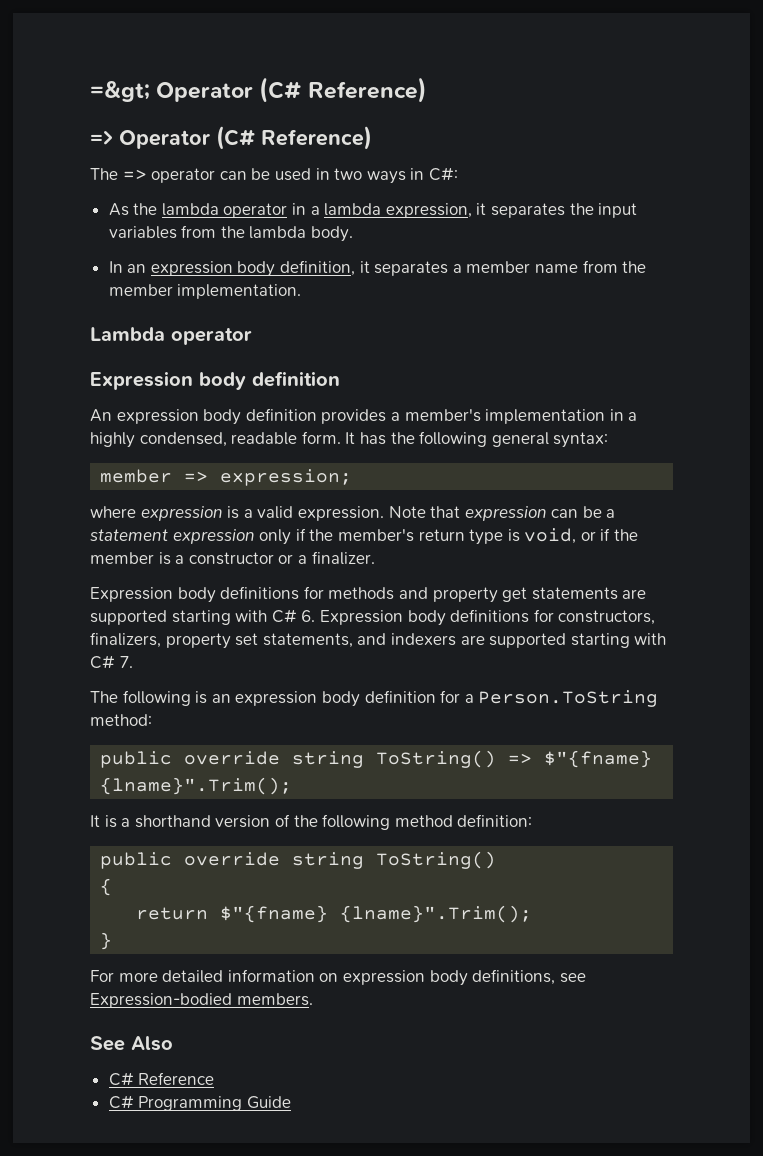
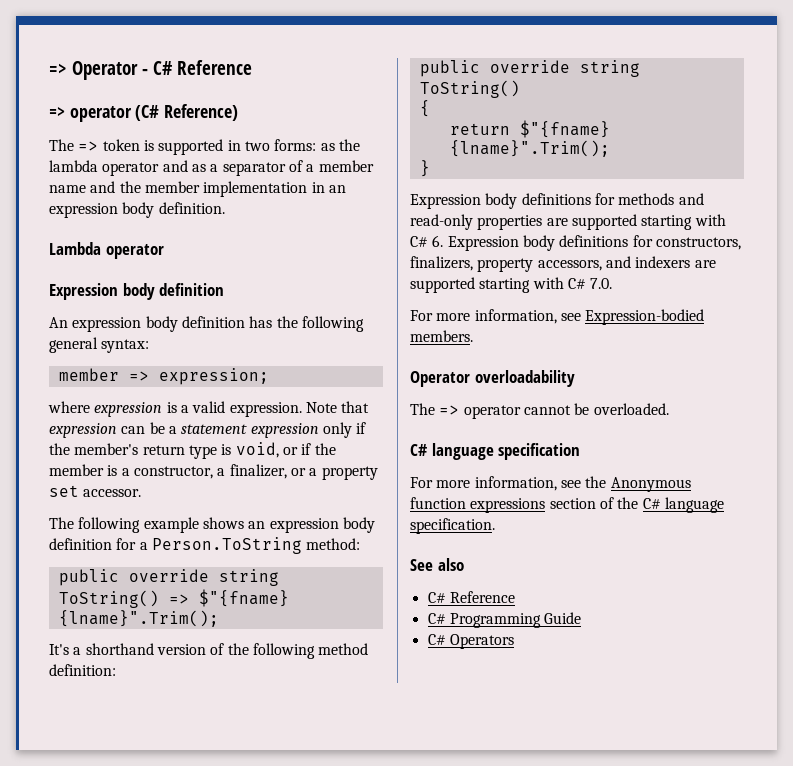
- =&gt; Operator (C# Reference)
- => Operator (C# Reference)
+ => Operator - C# Reference
+ => operator (C# Reference)
- The => operator can be used in two ways in C#:
- As the lambda operator in a lambda expression, it separates the input variables from the lambda body.
- In an expression body definition, it separates a member name from the member implementation.
+ The => token is supported in two forms: as the lambda operator and as a separator of a member name and the member implementation in an expression body definition.
- An expression body definition provides a member's implementation in a highly condensed, readable form. It has the following general syntax:
+ An expression body definition has the following general syntax:
- Note that expression can be a statement expression only if the member's return type is void, or if the member is a constructor or a finalizer.
- Expression body definitions for methods and property get statements are supported starting with C# 6. Expression body definitions for constructors, finalizers, property set statements, and indexers are supported starting with C# 7.
+ Note that expression can be a statement expression only if the member's return type is void, or if the member is a constructor, a finalizer, or a property set accessor.
- The following is an expression body definition for a Person.ToString method:
+ The following example shows an expression body definition for a Person.ToString method:
- It is a shorthand version of the following method definition:
+ It's a shorthand version of the following method definition:
- For more detailed information on expression body definitions, see Expression-bodied members.
+ Expression body definitions for methods and read-only properties are supported starting with C# 6. Expression body definitions for constructors, finalizers, property accessors, and indexers are supported starting with C# 7.0.
+ For more information, see Expression-bodied members.
+ Operator overloadability
+ The => operator cannot be overloaded.
+ C# language specification
+ For more information, see the Anonymous function expressions section of the C# language specification.
- See Also
+ See also
+ C# Operators

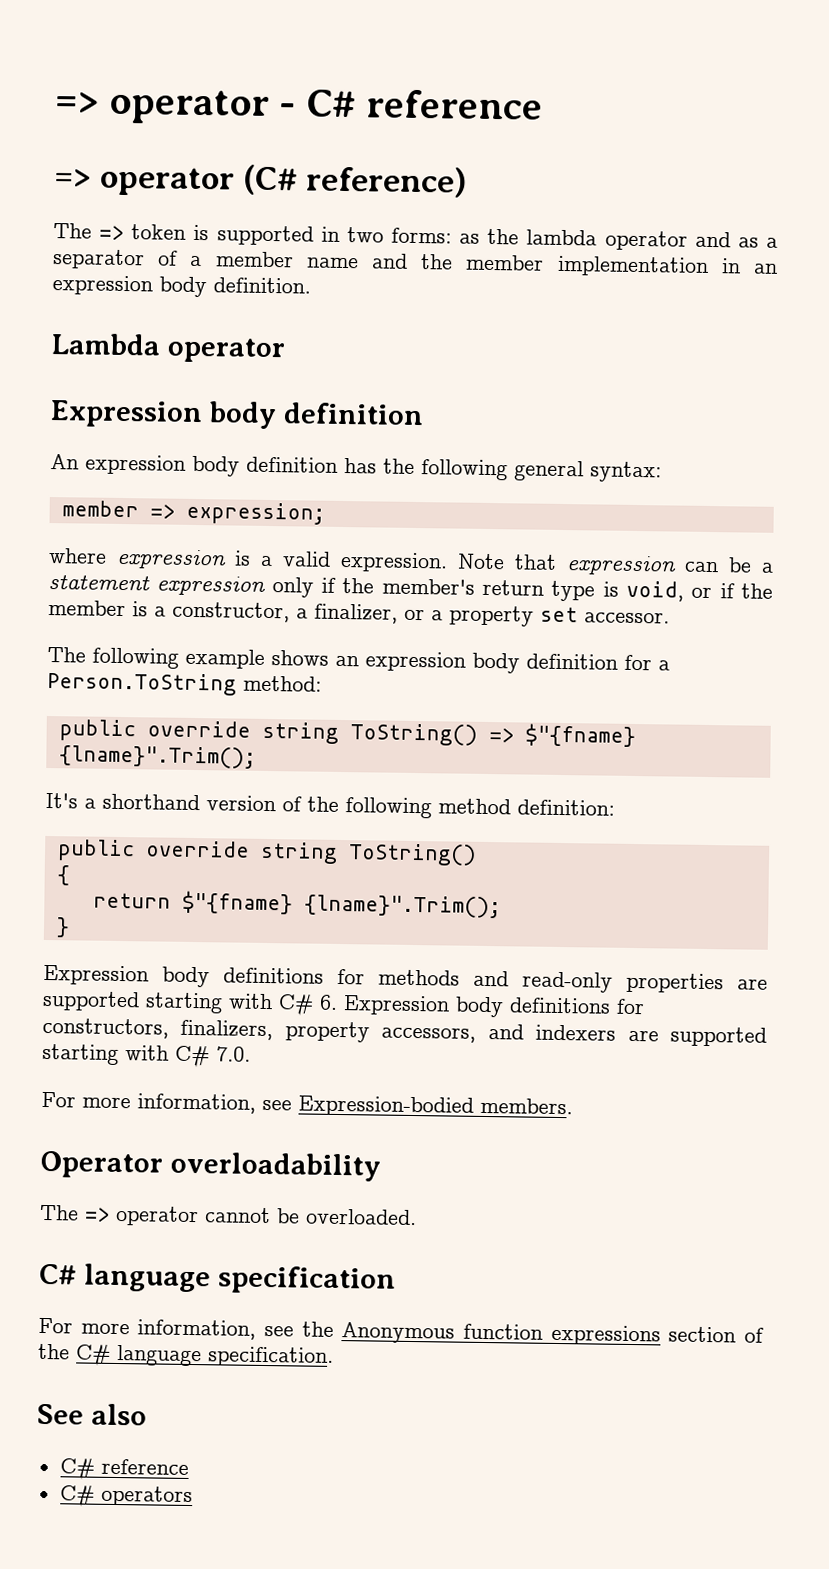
- => Operator - C# Reference
+ => operator - C# reference
- => operator (C# Reference)
+ => operator (C# reference)
  See also
- C# Reference
- C# Programming Guide
- C# Operators
+ C# reference
+ C# operators

